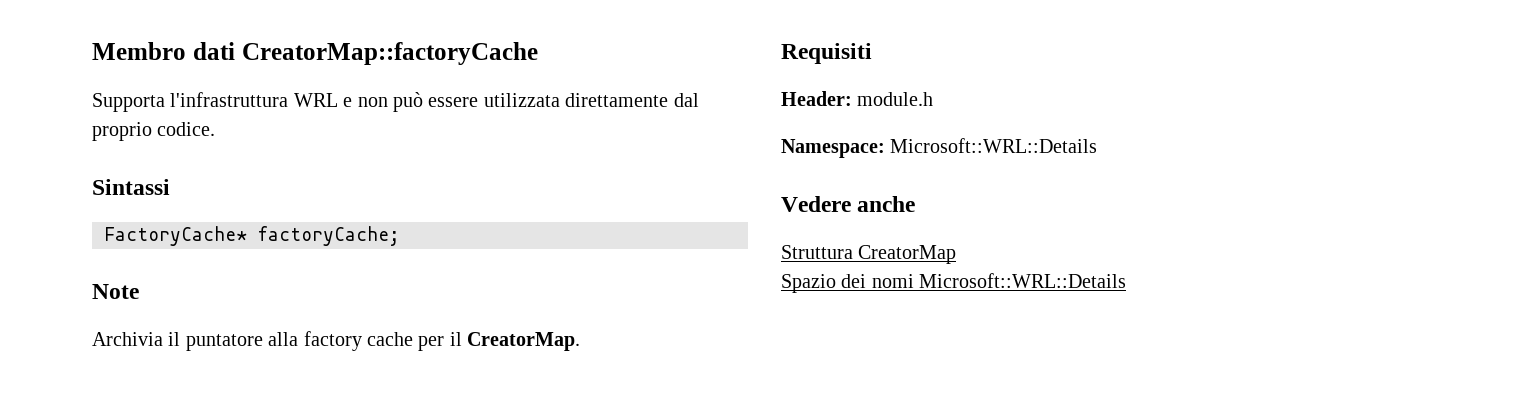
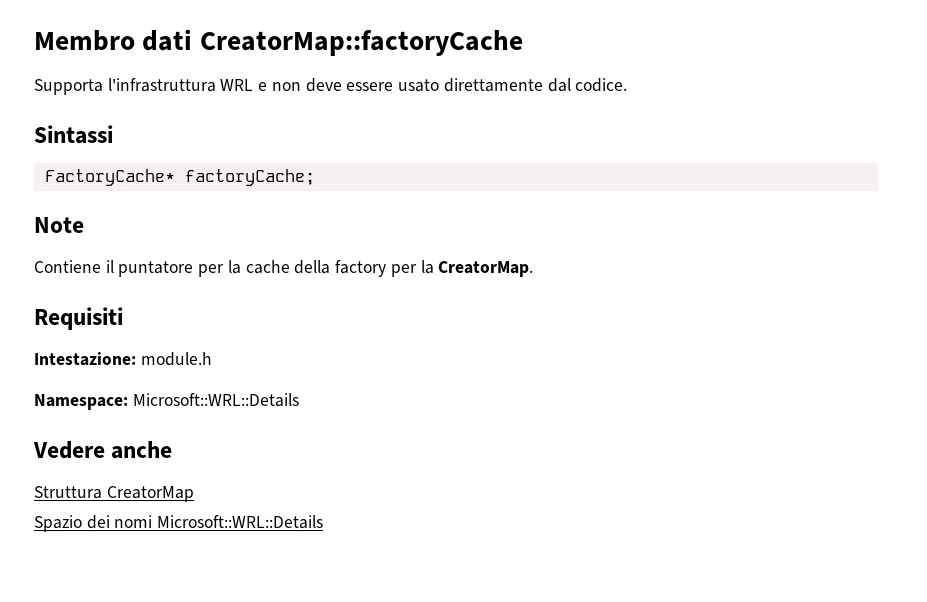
- Supporta l'infrastruttura WRL e non può essere utilizzata direttamente dal proprio codice.
+ Supporta l'infrastruttura WRL e non deve essere usato direttamente dal codice.
- Archivia il puntatore alla factory cache per il CreatorMap.
+ Contiene il puntatore per la cache della factory per la CreatorMap.
- Header: module.h
+ Intestazione: module.h

